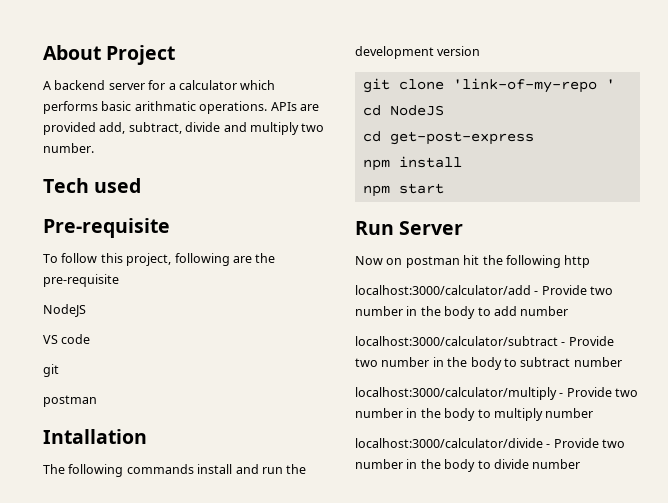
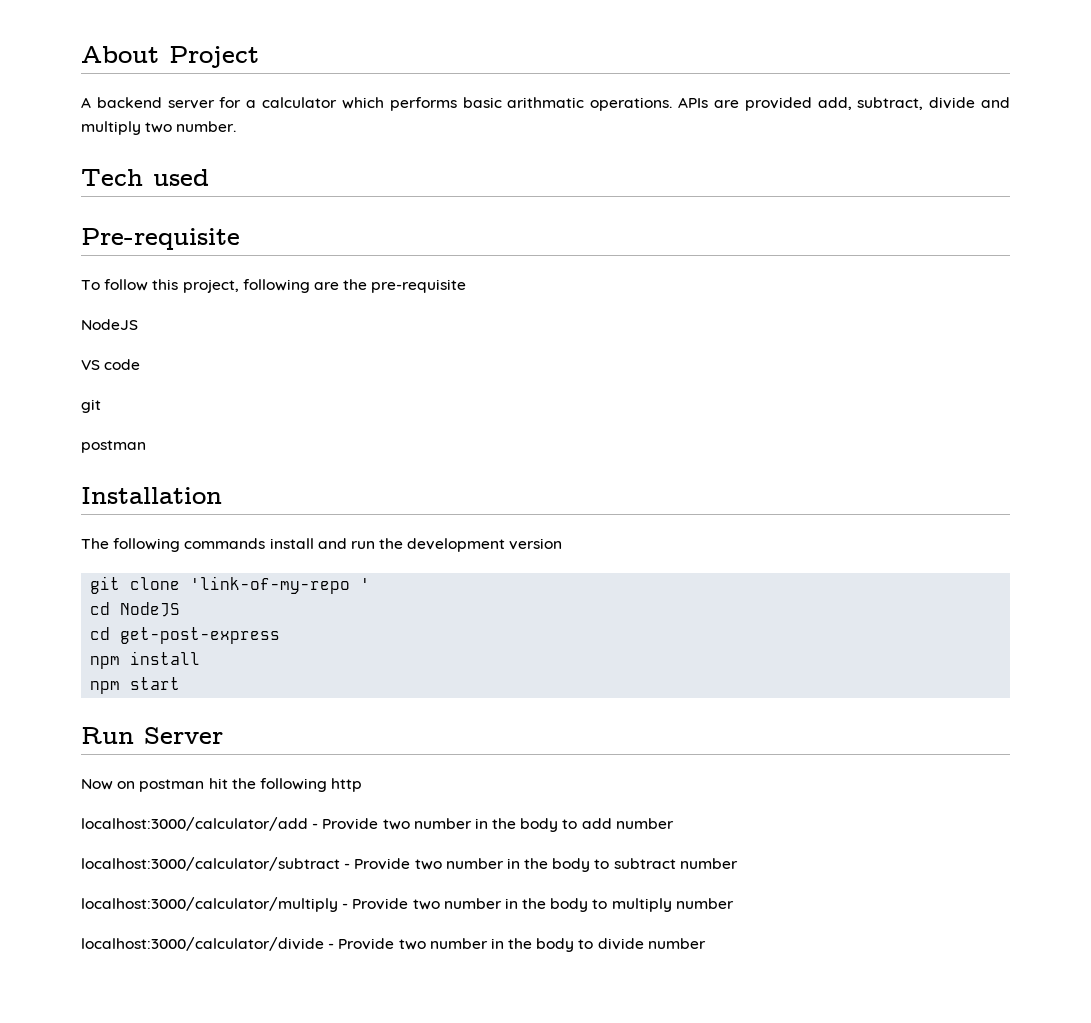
- Intallation
+ Installation

